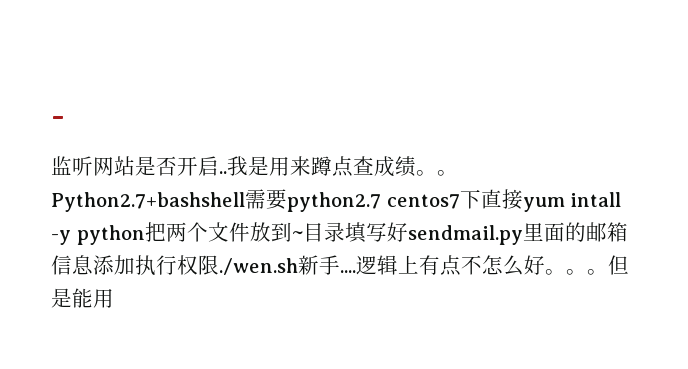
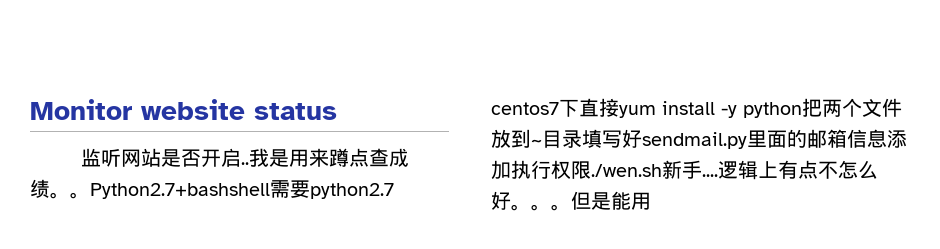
- -
+ Monitor website status
- Python2.7+bashshell需要python2.7 centos7下直接yum intall -y python把两个文件放到~目录填写好sendmail.py里面的邮箱信息添加执行权限./wen.sh新手....
+ Python2.7+bashshell需要python2.7 centos7下直接yum install -y python把两个文件放到~目录填写好sendmail.py里面的邮箱信息添加执行权限./wen.sh新手....

